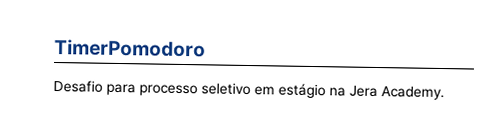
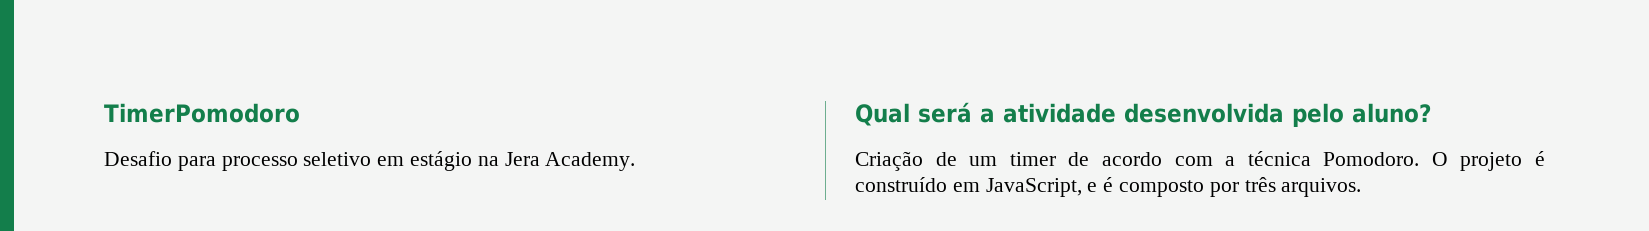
+ Qual será a atividade desenvolvida pelo aluno?
+ Criação de um timer de acordo com a técnica Pomodoro. O projeto é construído em JavaScript, e é composto por três arquivos.

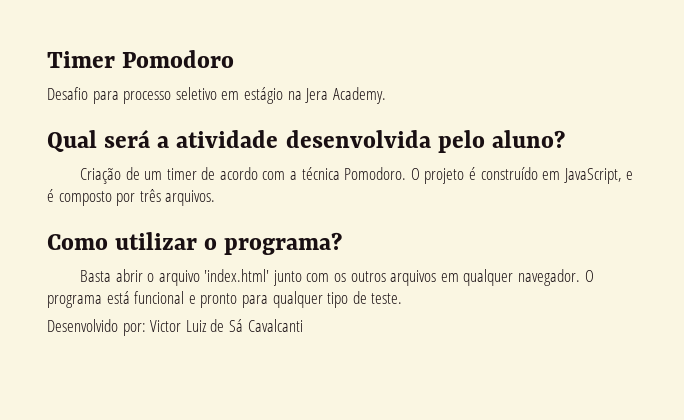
- TimerPomodoro
+ Timer Pomodoro
+ Como utilizar o programa?
+ Basta abrir o arquivo 'index.html' junto com os outros arquivos em qualquer navegador. O programa está funcional e pronto para qualquer tipo de teste.
+ Desenvolvido por: Victor Luiz de Sá Cavalcanti

